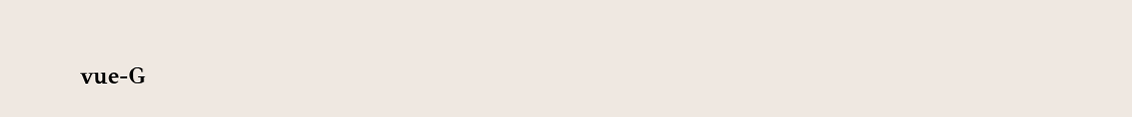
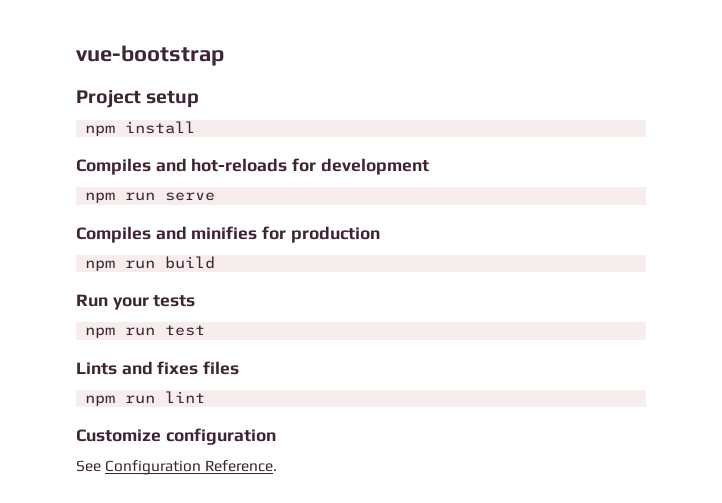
- vue-G
+ vue-bootstrap
+ Project setup
+ npm install
+ Compiles and hot-reloads for development
+ npm run serve
+ Compiles and minifies for production
+ npm run build
+ Run your tests
+ npm run test
+ Lints and fixes files
+ npm run lint
+ Customize configuration
+ See Configuration Reference.

